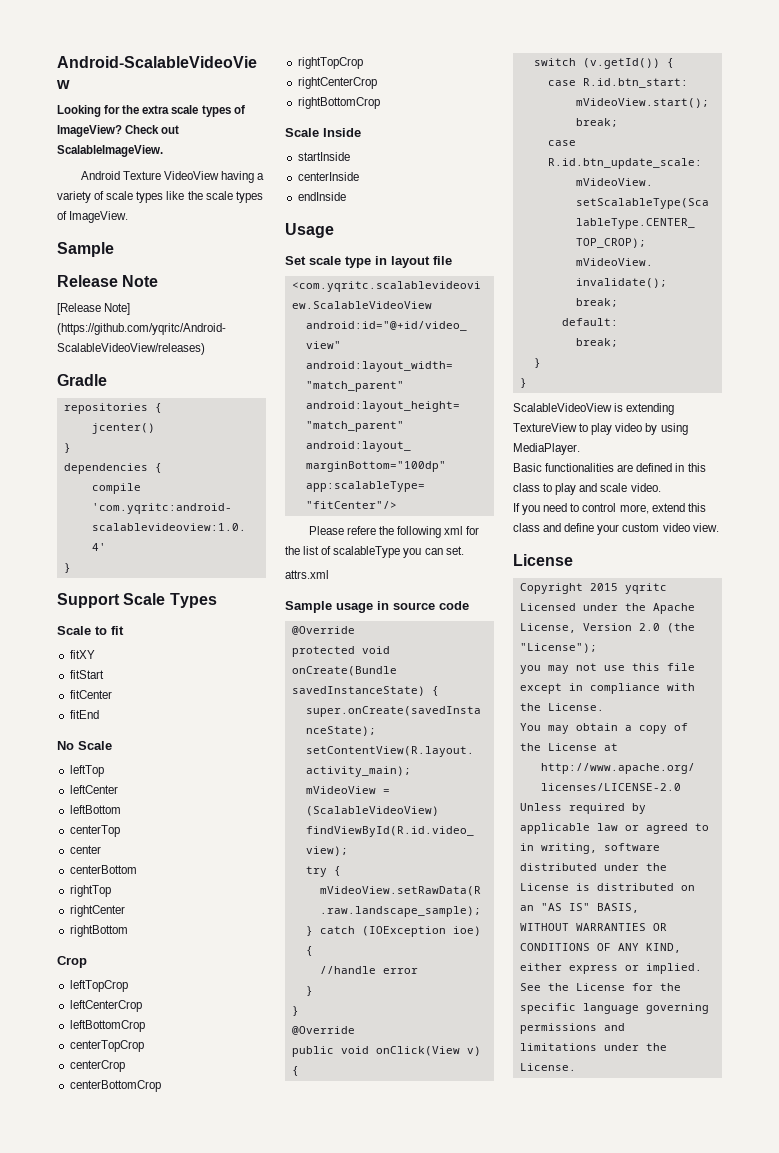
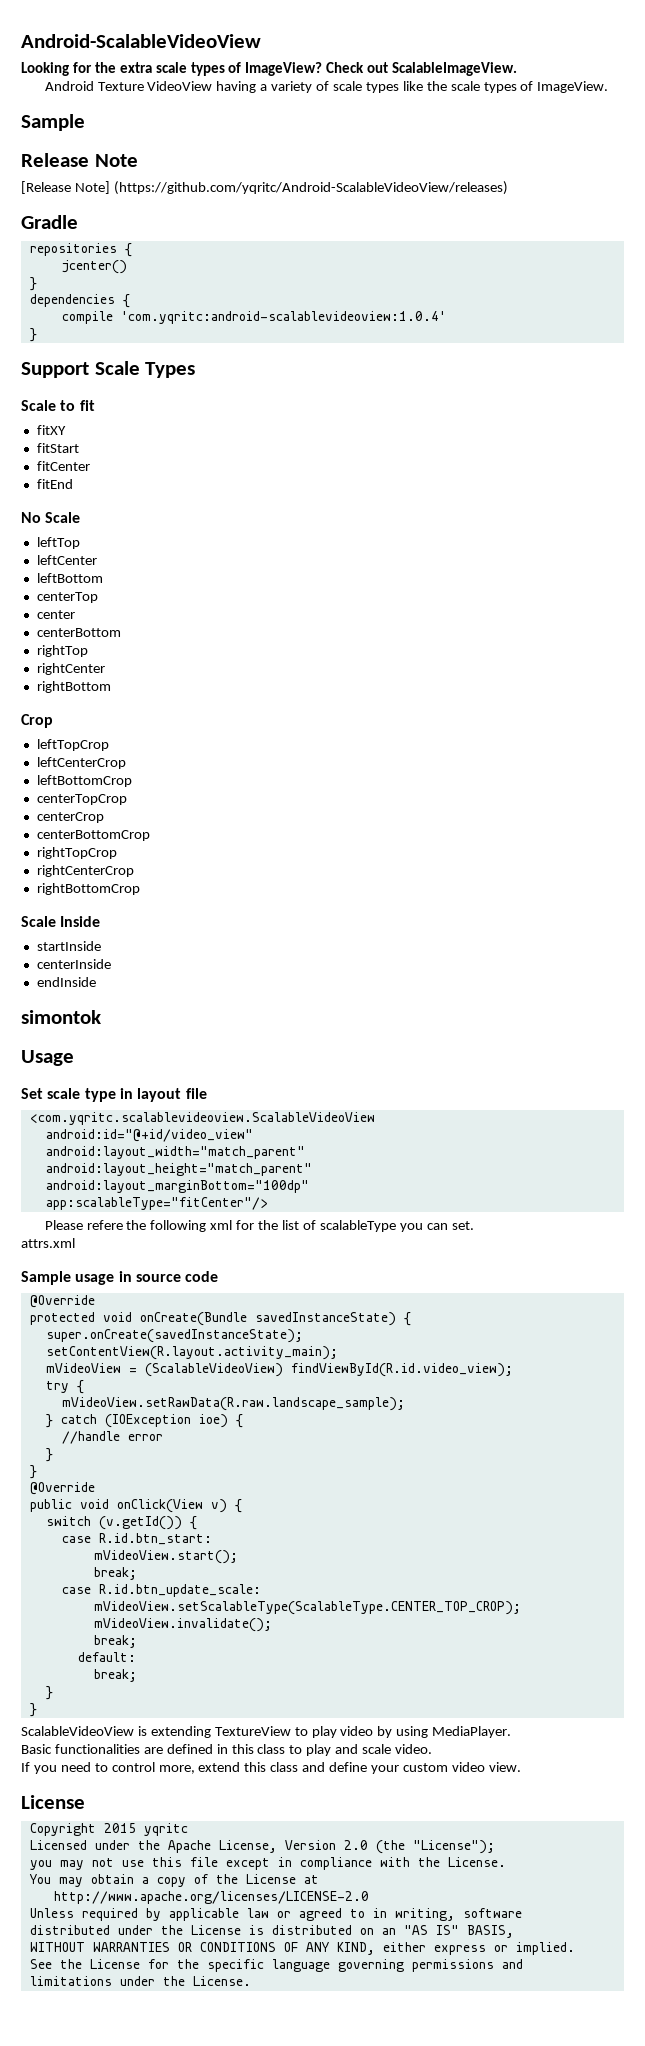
+ simontok

